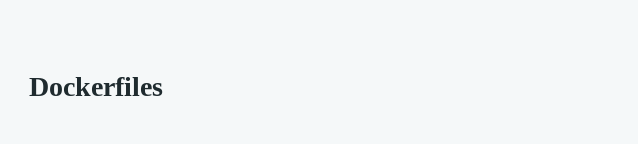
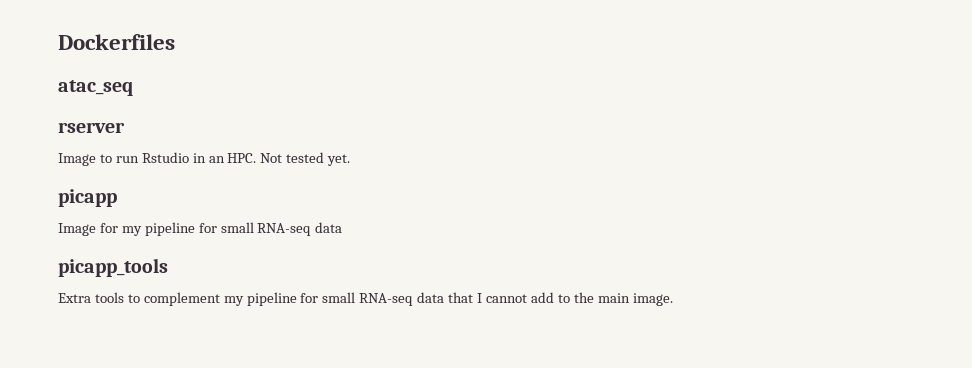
+ atac_seq
+ rserver
+ Image to run Rstudio in an HPC. Not tested yet.
+ picapp
+ Image for my pipeline for small RNA-seq data
+ picapp_tools
+ Extra tools to complement my pipeline for small RNA-seq data that I cannot add to the main image.

